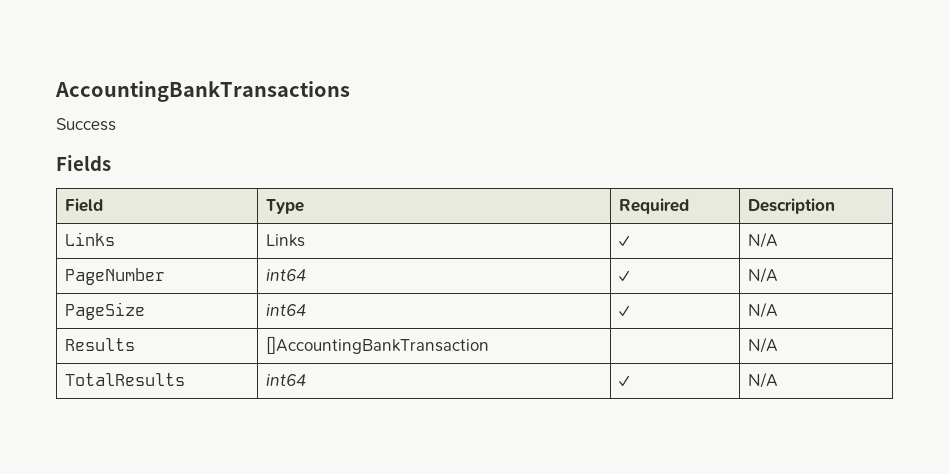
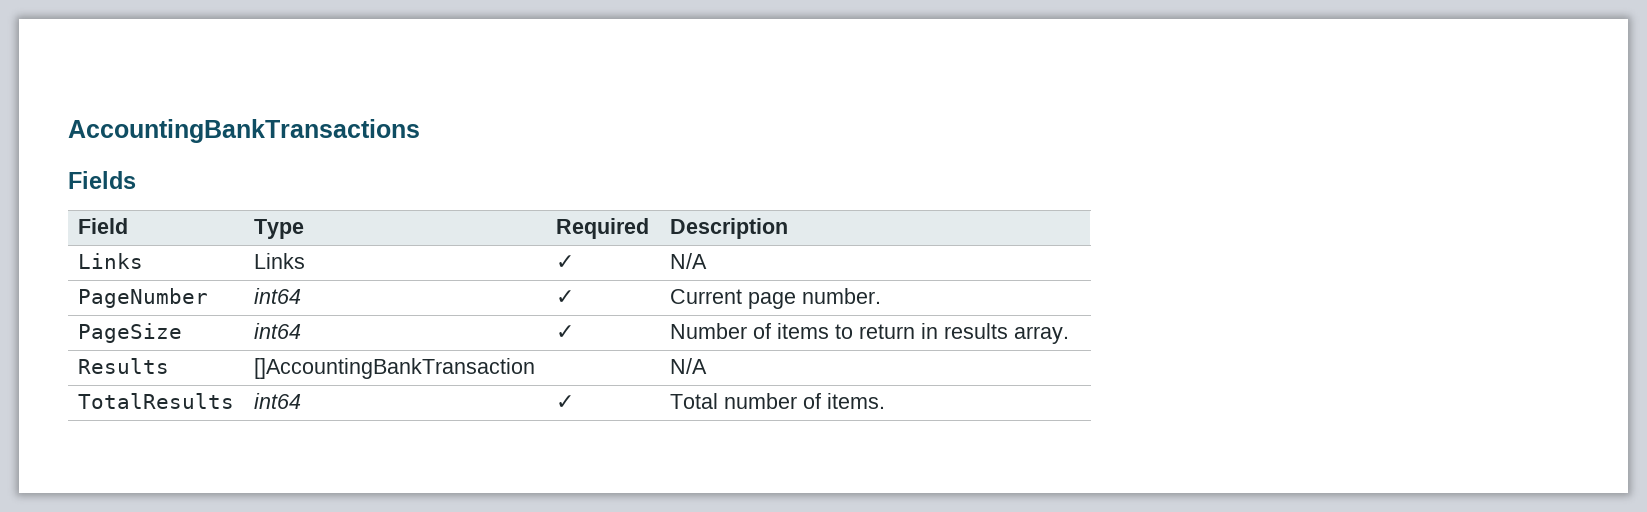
- Success
- PageNumber | int64 | ✓ | N/A
+ PageNumber | int64 | ✓ | Current page number.
- PageSize | int64 | ✓ | N/A
+ PageSize | int64 | ✓ | Number of items to return in results array.
- TotalResults | int64 | ✓ | N/A
+ TotalResults | int64 | ✓ | Total number of items.

